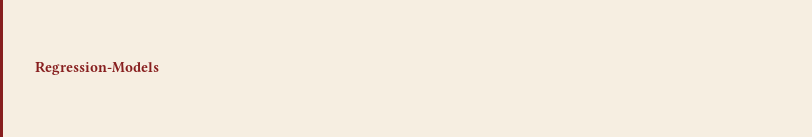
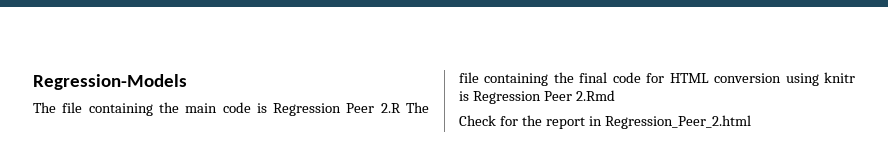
+ The file containing the main code is Regression Peer 2.R The file containing the final code for HTML conversion using knitr is Regression Peer 2.Rmd
+ Check for the report in Regression_Peer_2.html

